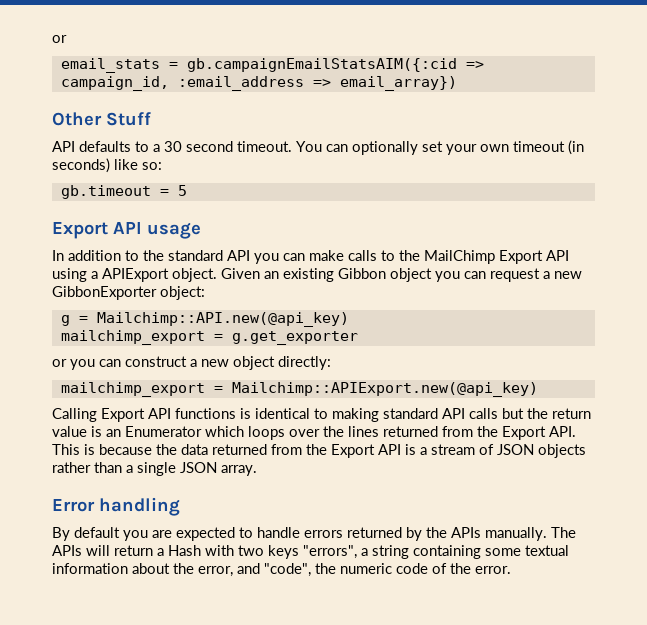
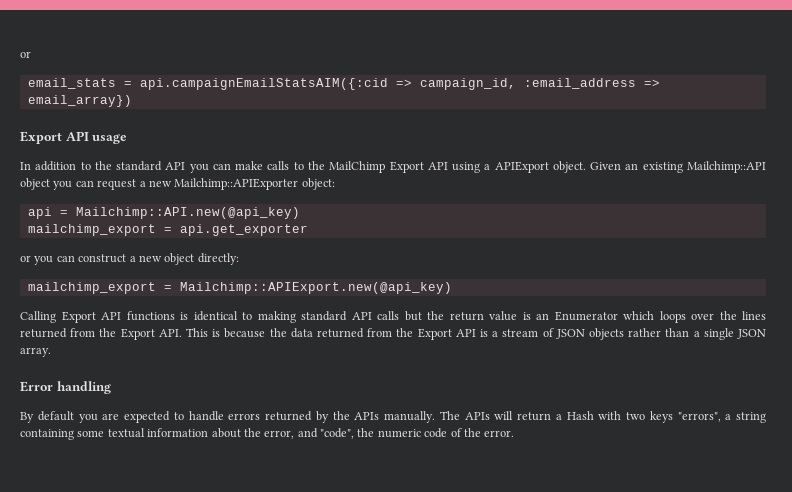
- email_stats = gb.campaignEmailStatsAIM({:cid => campaign_id, :email_address => email_array})
+ email_stats = api.campaignEmailStatsAIM({:cid => campaign_id, :email_address => email_array})
- Other Stuff
- API defaults to a 30 second timeout. You can optionally set your own timeout (in seconds) like so:
- gb.timeout = 5
- Given an existing Gibbon object you can request a new GibbonExporter object:
+ Given an existing Mailchimp::API object you can request a new Mailchimp::APIExporter object:
- g = Mailchimp::API.new(@api_key)
+ api = Mailchimp::API.new(@api_key)
- mailchimp_export = g.get_exporter
+ mailchimp_export = api.get_exporter

